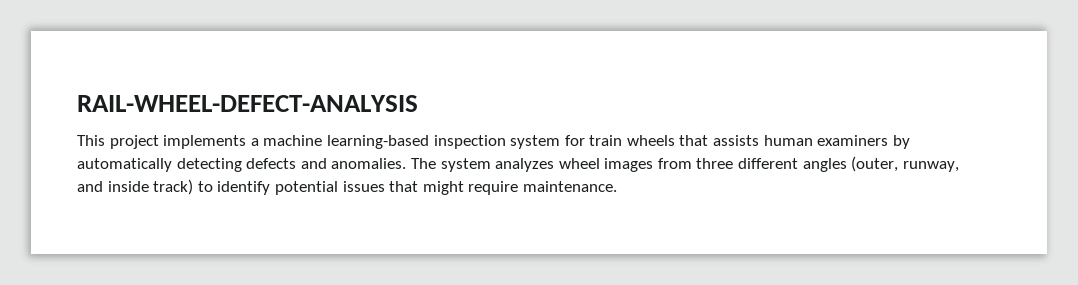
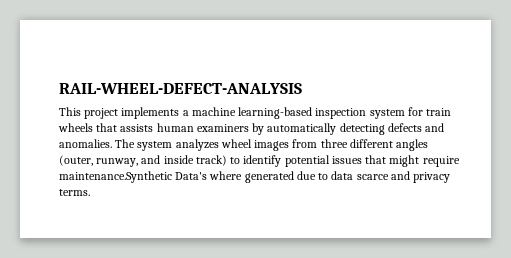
- The system analyzes wheel images from three different angles (outer, runway, and inside track) to identify potential issues that might require maintenance.
+ The system analyzes wheel images from three different angles (outer, runway, and inside track) to identify potential issues that might require maintenance.Synthetic Data's where generated due to data scarce and privacy terms.

